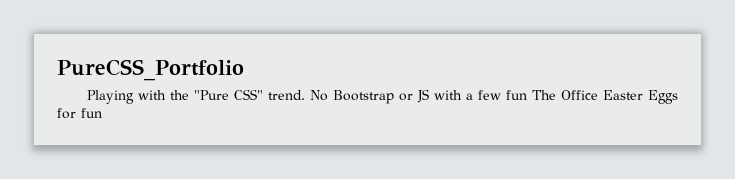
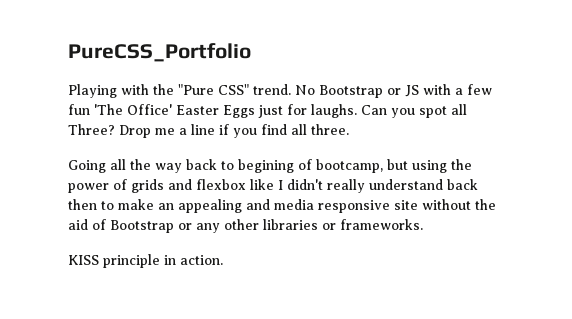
- No Bootstrap or JS with a few fun The Office Easter Eggs for fun
+ No Bootstrap or JS with a few fun 'The Office' Easter Eggs just for laughs. Can you spot all Three? Drop me a line if you find all three.
+ Going all the way back to begining of bootcamp, but using the power of grids and flexbox like I didn't really understand back then to make an appealing and media responsive site without the aid of Bootstrap or any other libraries or frameworks.
+ KISS principle in action.

